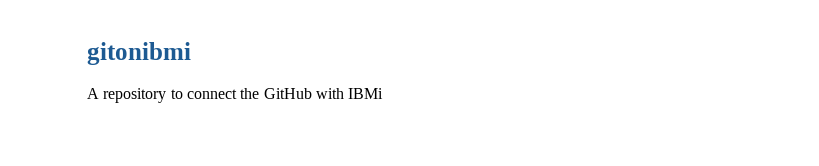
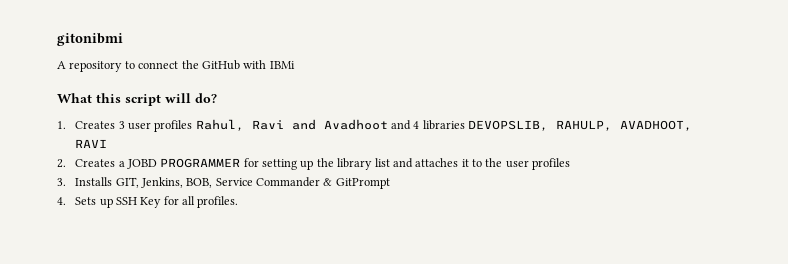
+ What this script will do?
+ 1. Creates 3 user profiles Rahul, Ravi and Avadhoot and 4 libraries DEVOPSLIB, RAHULP, AVADHOOT, RAVI
+ 2. Creates a JOBD PROGRAMMER for setting up the library list and attaches it to the user profiles
+ 3. Installs GIT, Jenkins, BOB, Service Commander & GitPrompt
+ 4. Sets up SSH Key for all profiles.

